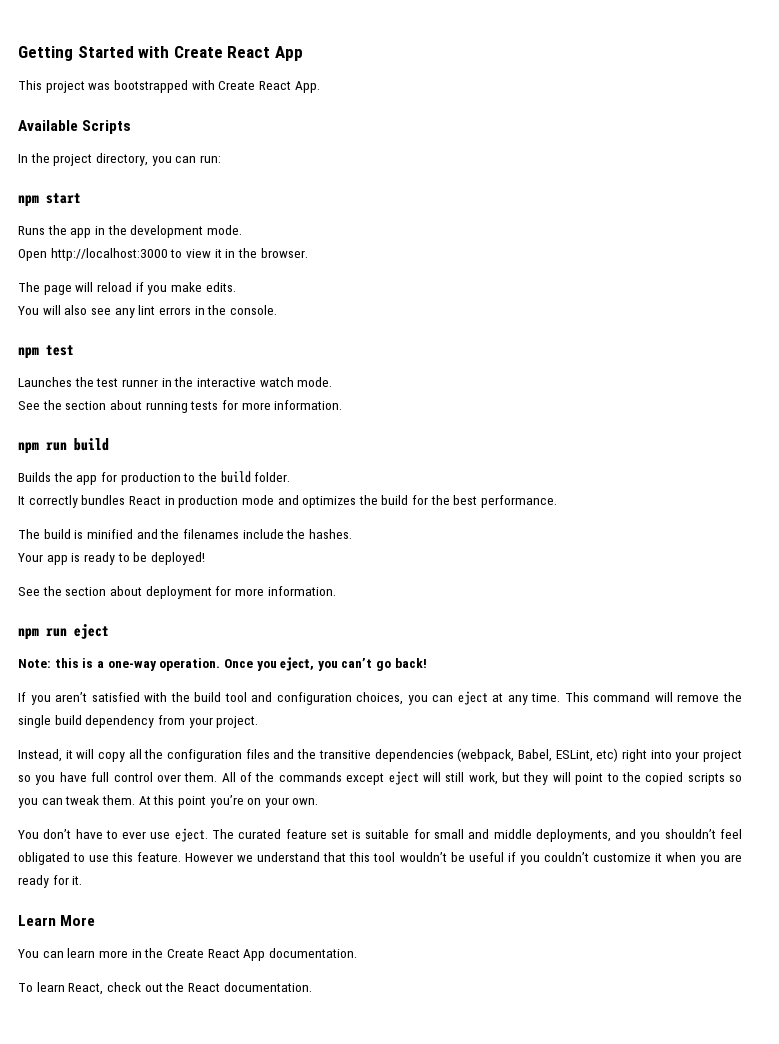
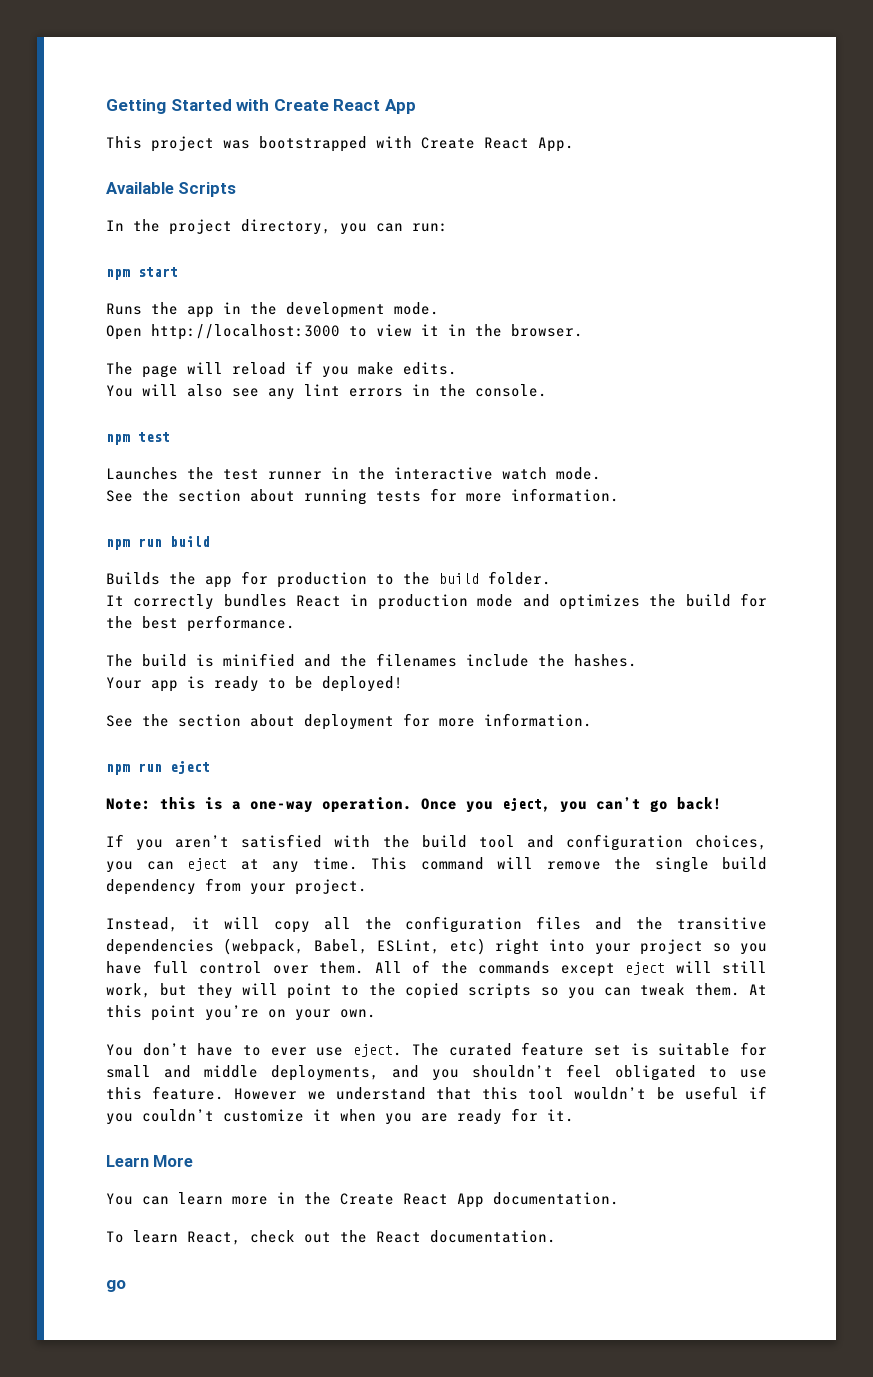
  To learn React, check out the React documentation.
+ go

